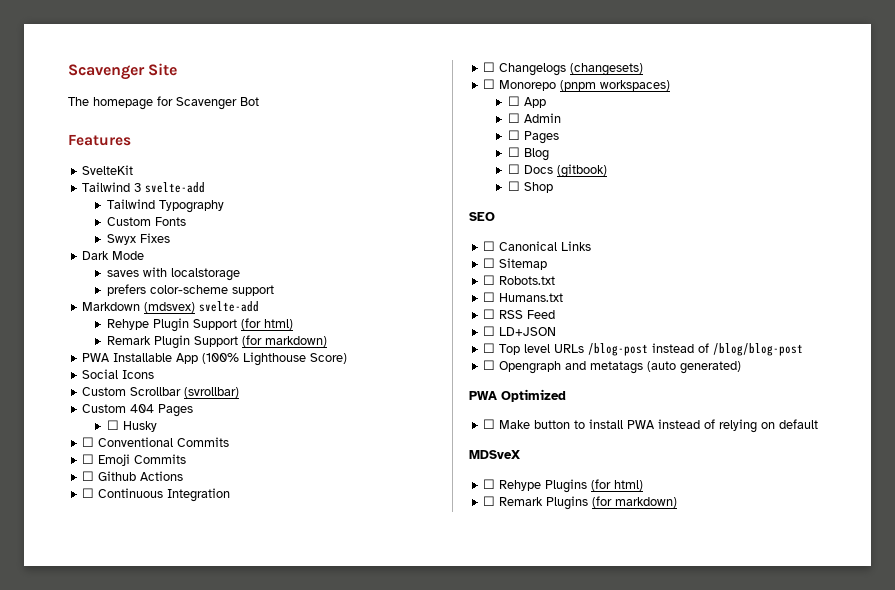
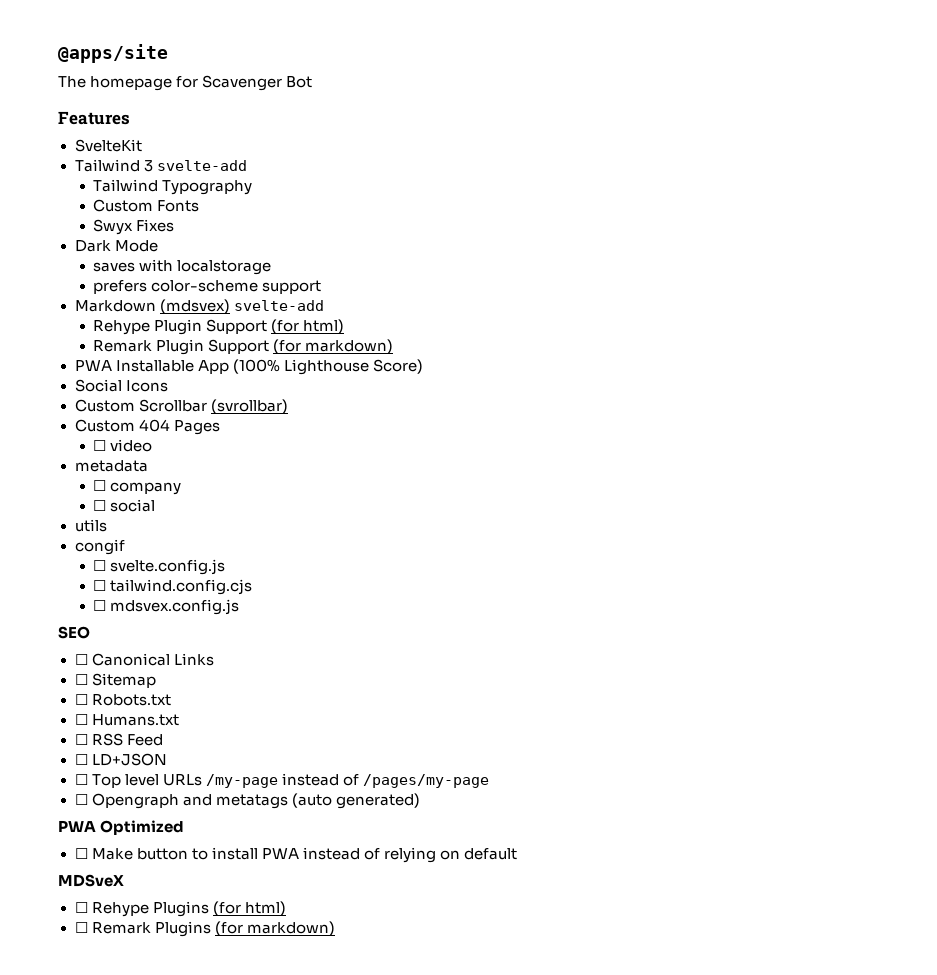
- Scavenger Site
+ @apps/site
- ☐ Husky
- ☐ Conventional Commits
- ☐ Emoji Commits
- ☐ Github Actions
- ☐ Continuous Integration
- ☐ Changelogs (changesets)
- ☐ Monorepo (pnpm workspaces)
- ☐ App
- ☐ Admin
- ☐ Pages
- ☐ Blog
- ☐ Docs (gitbook)
- ☐ Shop
+ ☐ video
+ metadata
+ ☐ company
+ ☐ social
+ utils
+ congif
+ ☐ svelte.config.js
+ ☐ tailwind.config.cjs
+ ☐ mdsvex.config.js
- ☐ Top level URLs /blog-post instead of /blog/blog-post
+ ☐ Top level URLs /my-page instead of /pages/my-page

